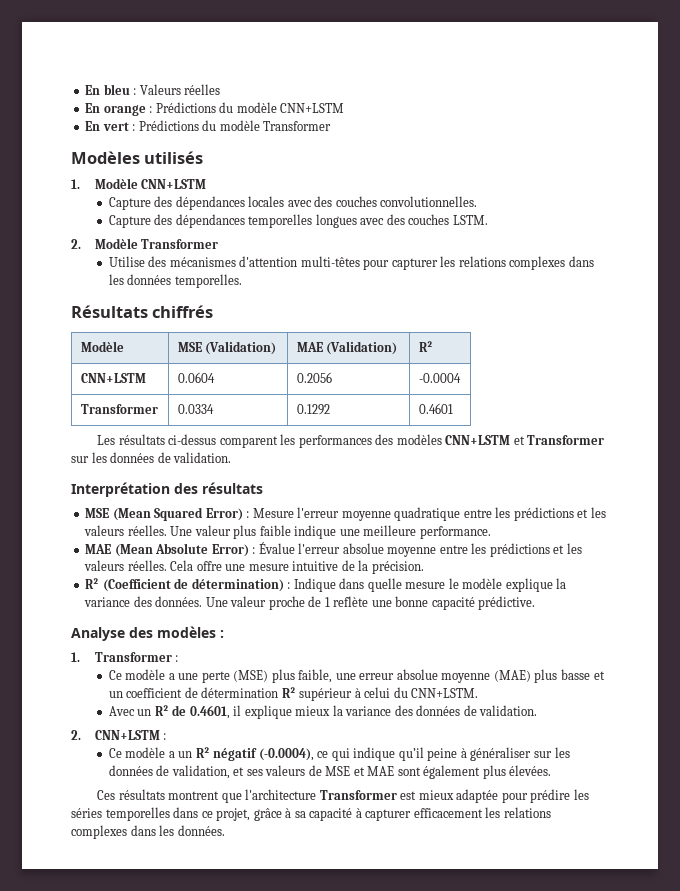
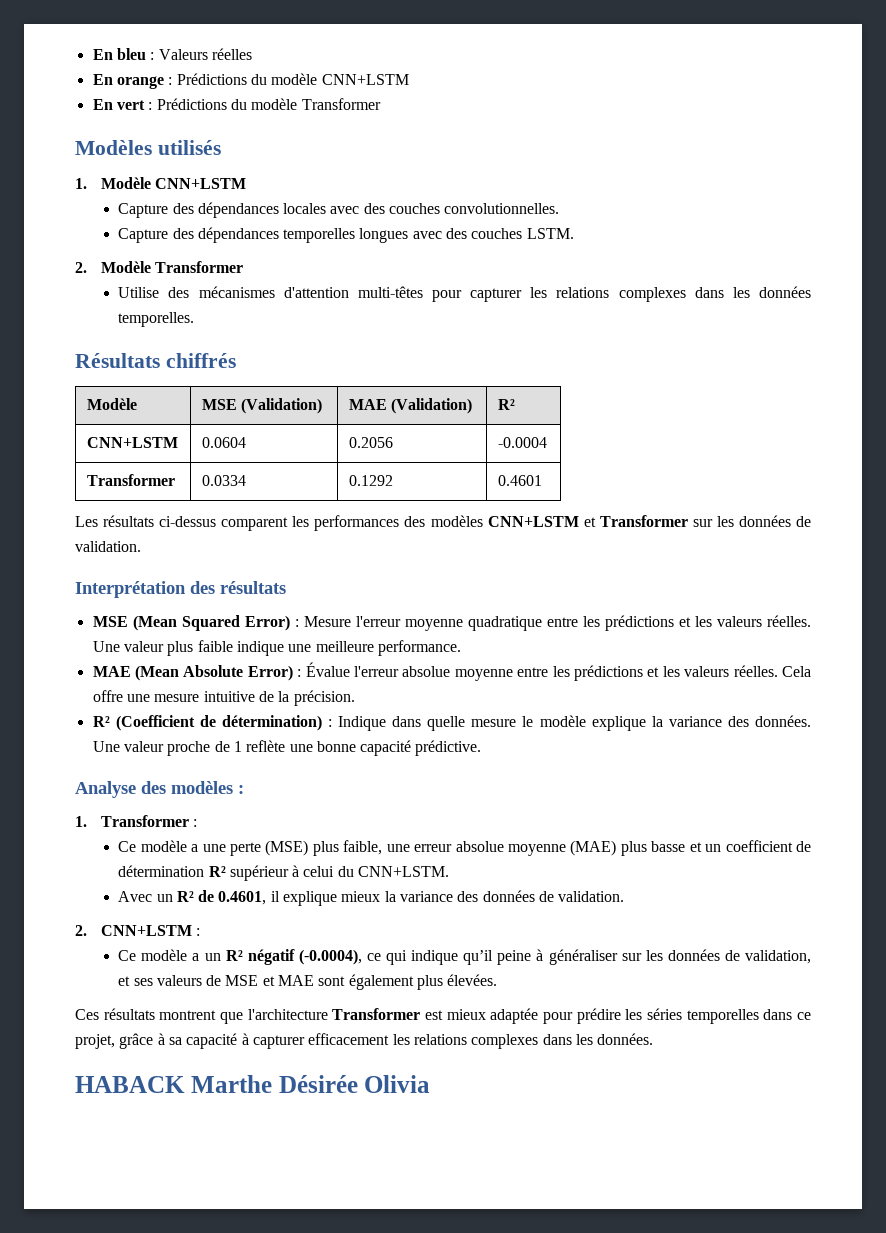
+ HABACK Marthe Désirée Olivia

